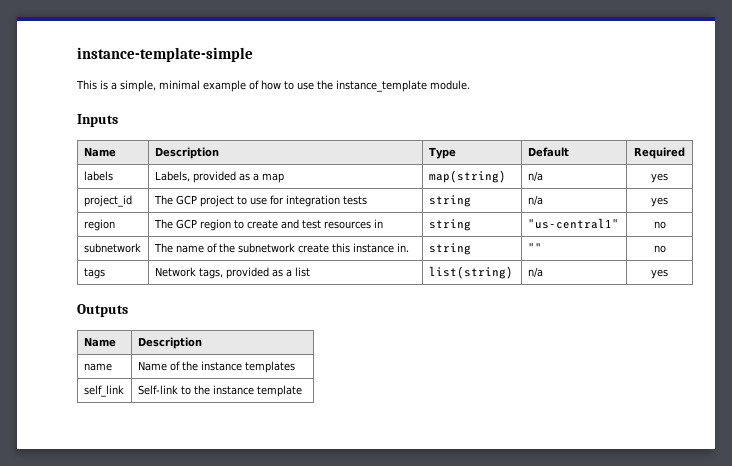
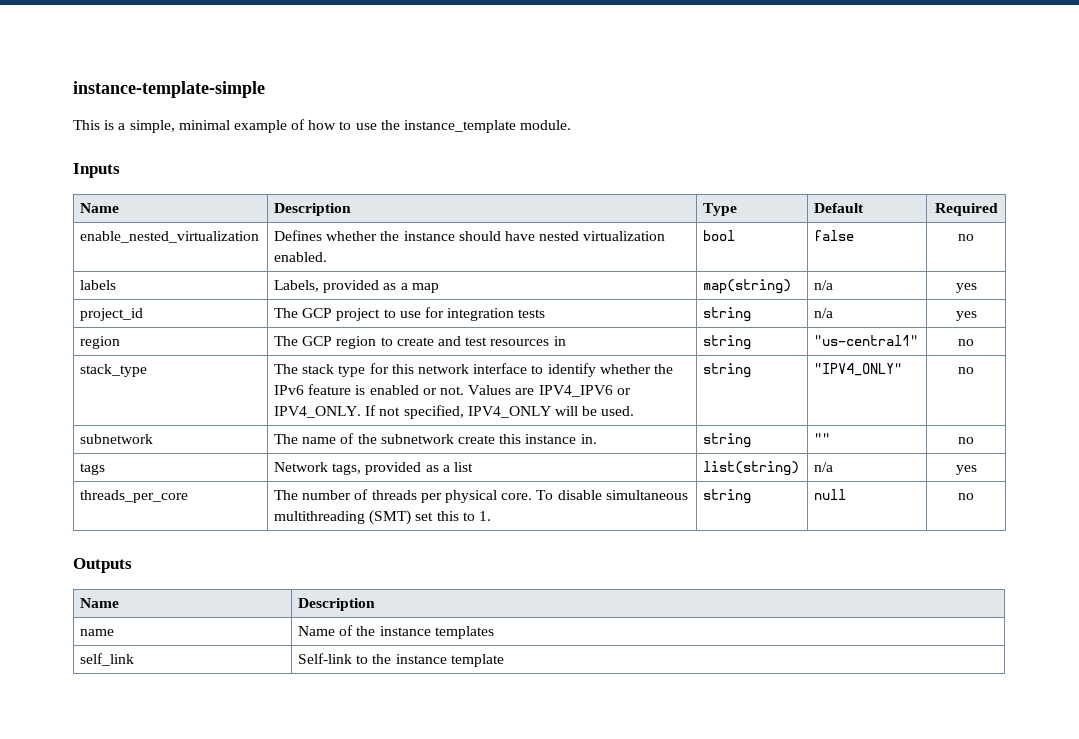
+ enable_nested_virtualization | Defines whether the instance should have nested virtualization enabled. | bool | false | no
+ stack_type | The stack type for this network interface to identify whether the IPv6 feature is enabled or not. Values are IPV4_IPV6 or IPV4_ONLY. If not specified, IPV4_ONLY will be used. | string | "IPV4_ONLY" | no
+ threads_per_core | The number of threads per physical core. To disable simultaneous multithreading (SMT) set this to 1. | string | null | no

